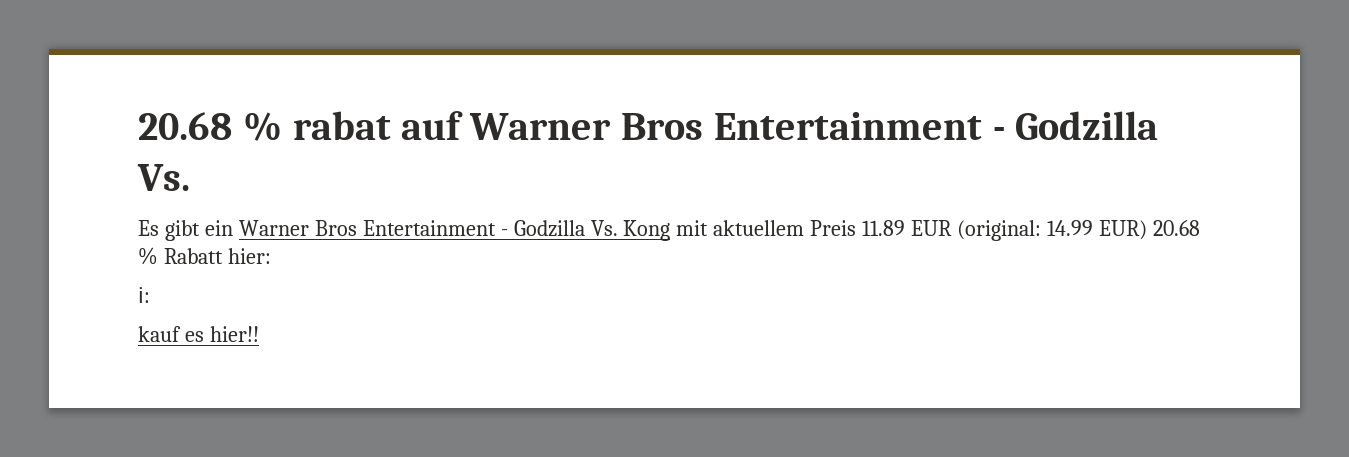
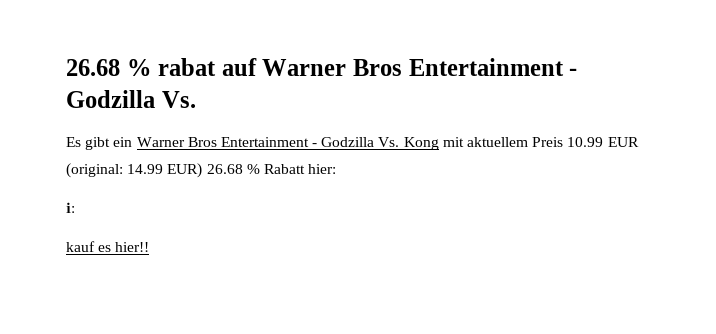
- 20.68 % rabat auf Warner Bros Entertainment - Godzilla Vs.
+ 26.68 % rabat auf Warner Bros Entertainment - Godzilla Vs.
- Es gibt ein Warner Bros Entertainment - Godzilla Vs. Kong mit aktuellem Preis 11.89 EUR (original: 14.99 EUR) 20.68 % Rabatt hier:
+ Es gibt ein Warner Bros Entertainment - Godzilla Vs. Kong mit aktuellem Preis 10.99 EUR (original: 14.99 EUR) 26.68 % Rabatt hier:

